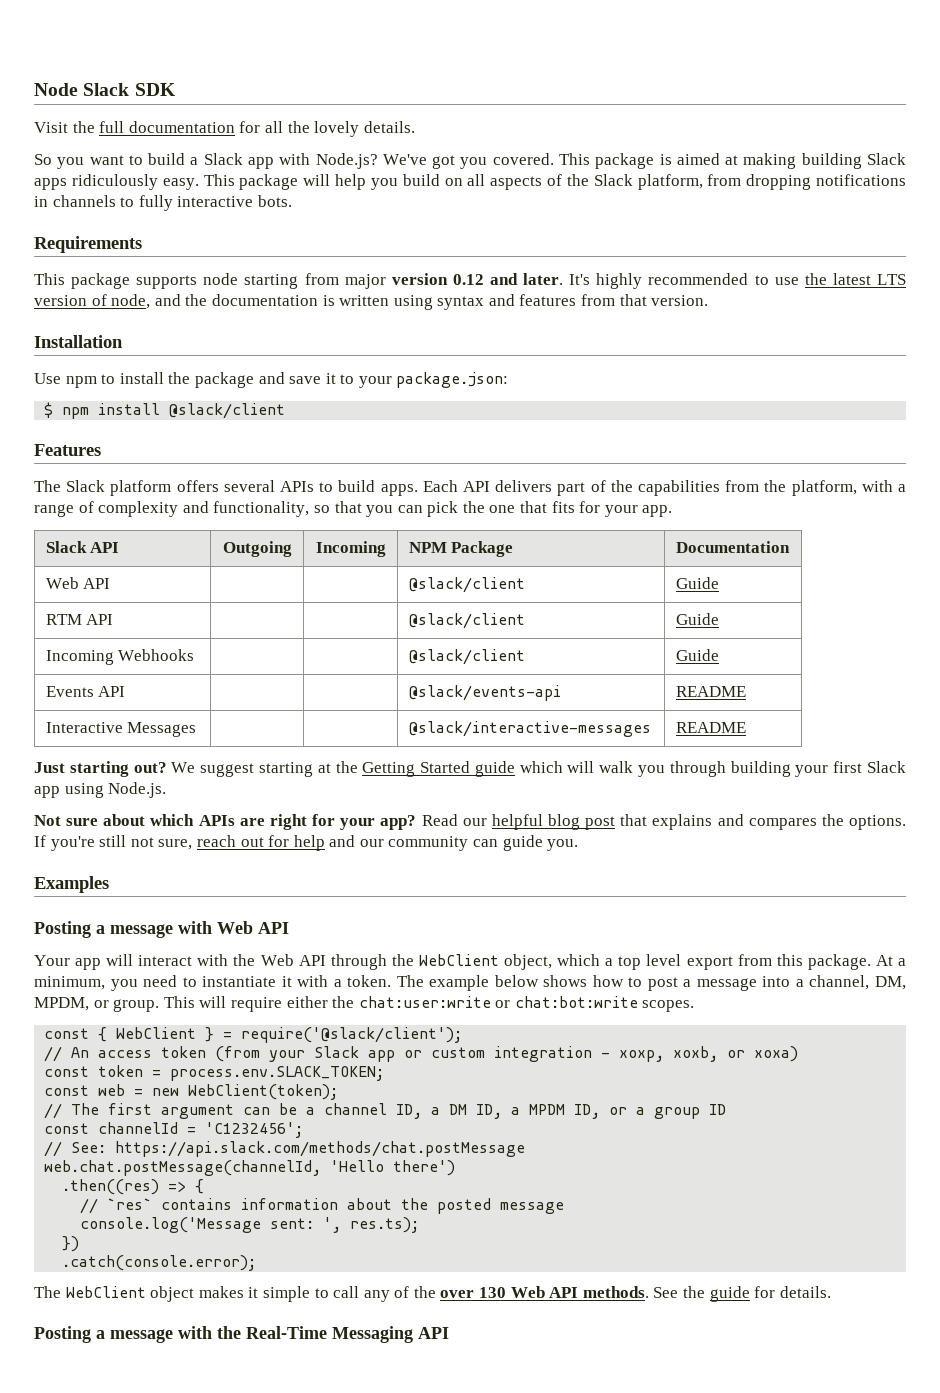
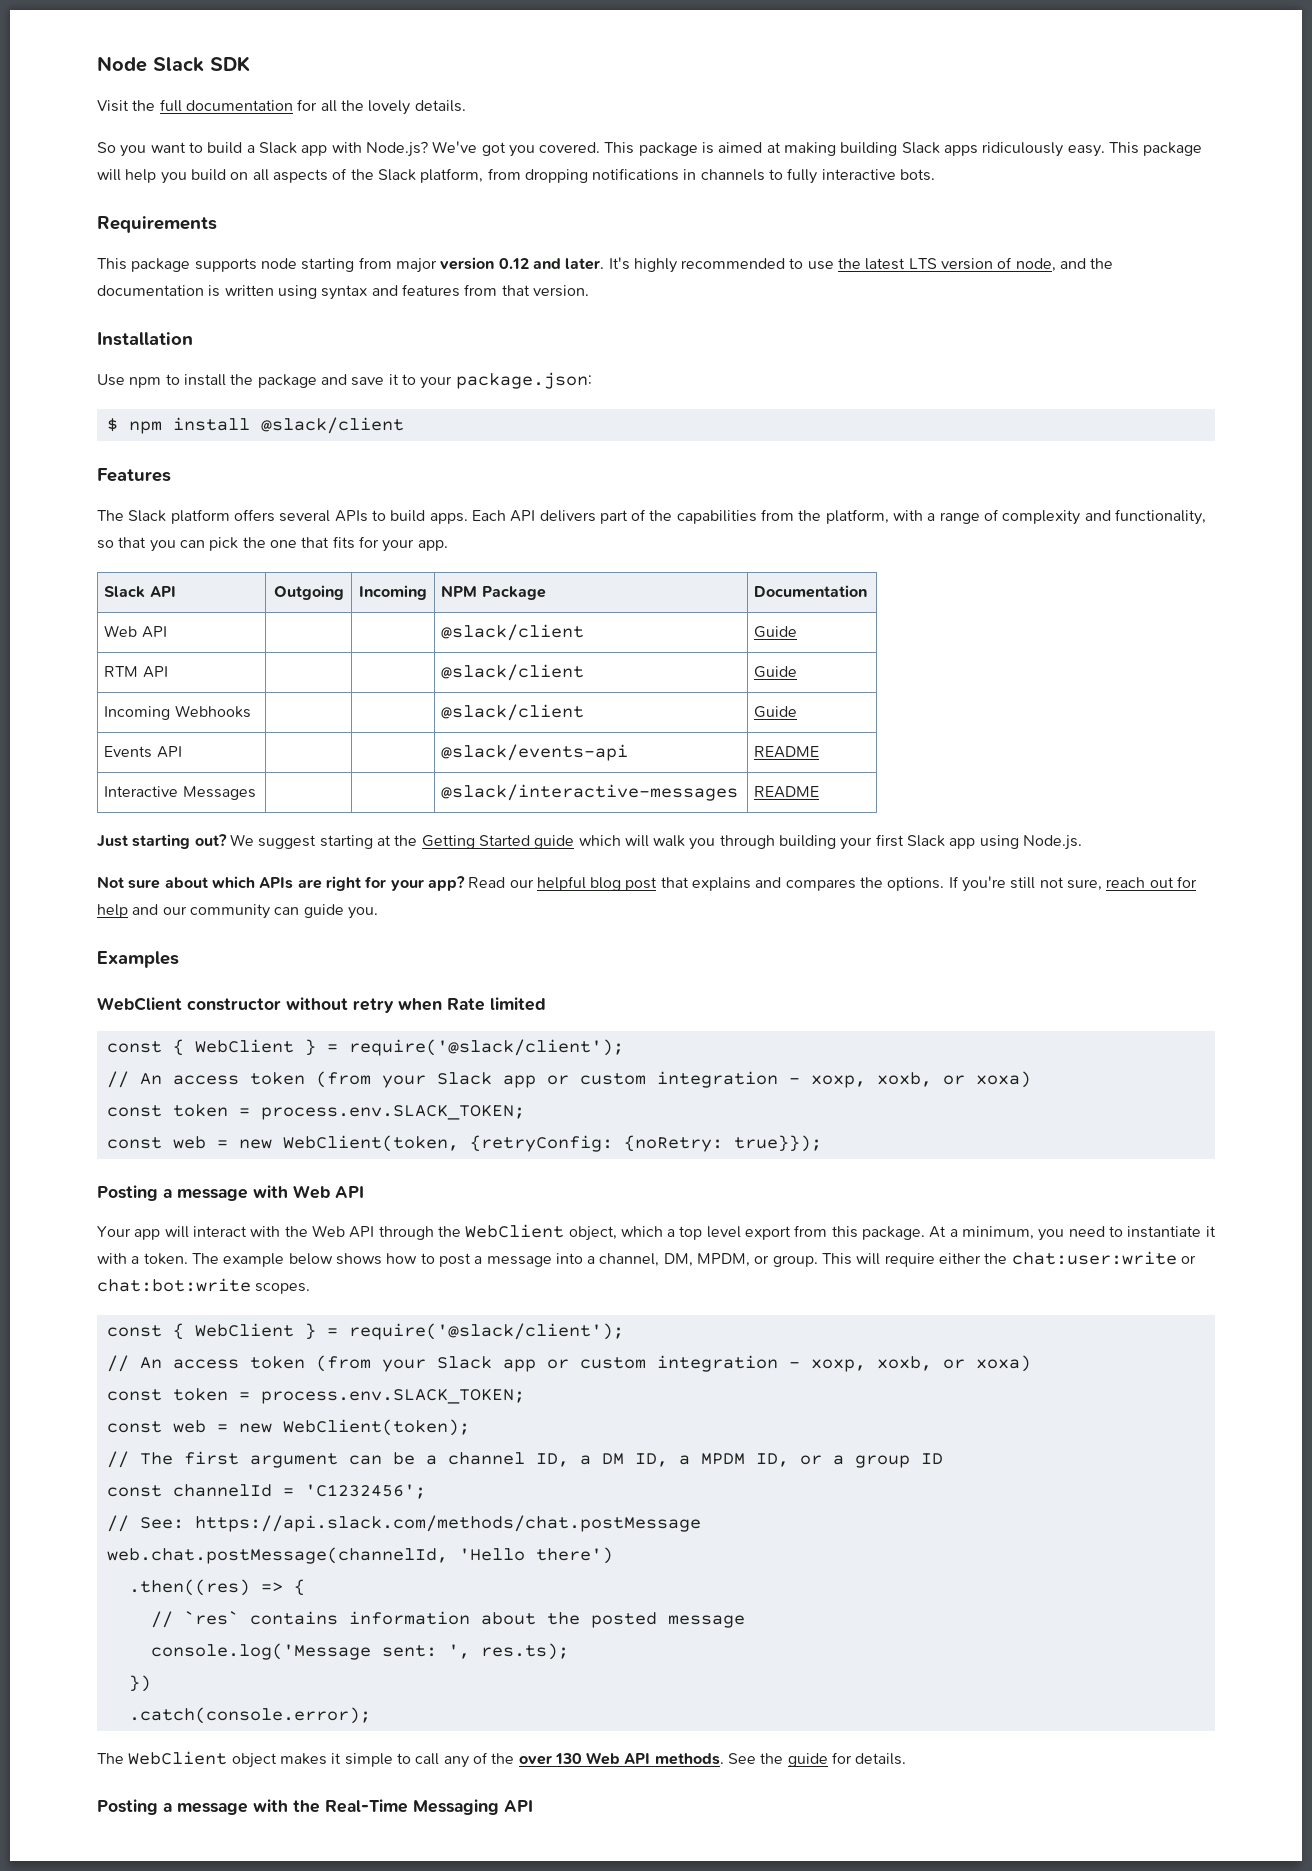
+ WebClient constructor without retry when Rate limited
+ const { WebClient } = require('@slack/client');
+ // An access token (from your Slack app or custom integration - xoxp, xoxb, or xoxa)
+ const token = process.env.SLACK_TOKEN;
+ const web = new WebClient(token, {retryConfig: {noRetry: true}});

